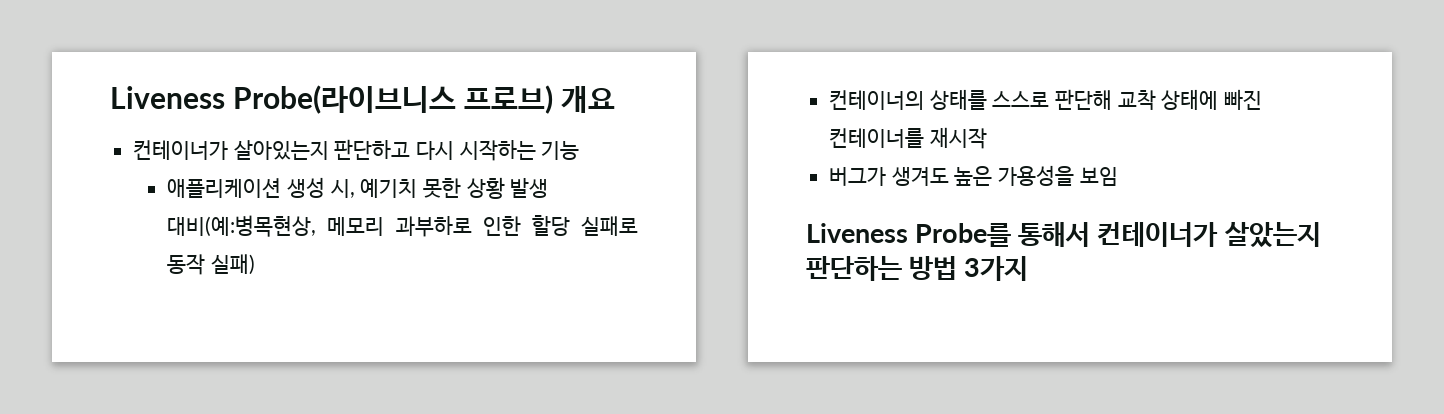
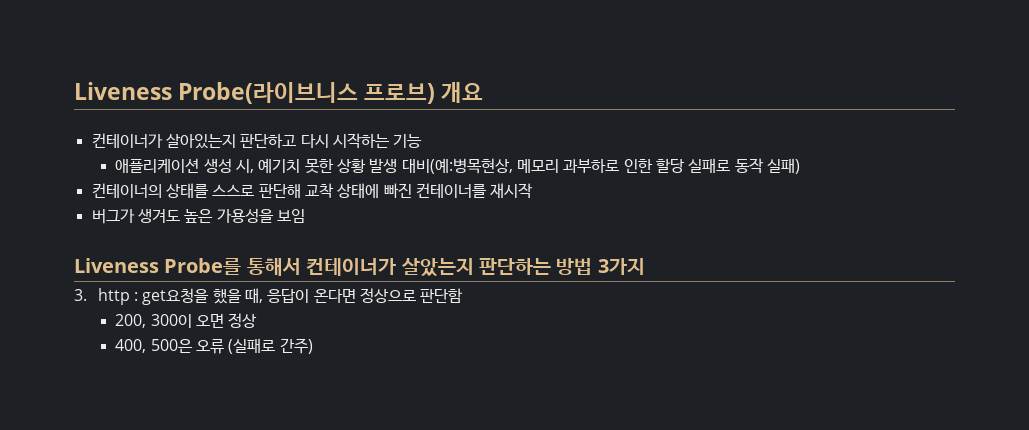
+ 3. http : get요청을 했을 때, 응답이 온다면 정상으로 판단함
+ 200, 300이 오면 정상
+ 400, 500은 오류 (실패로 간주)

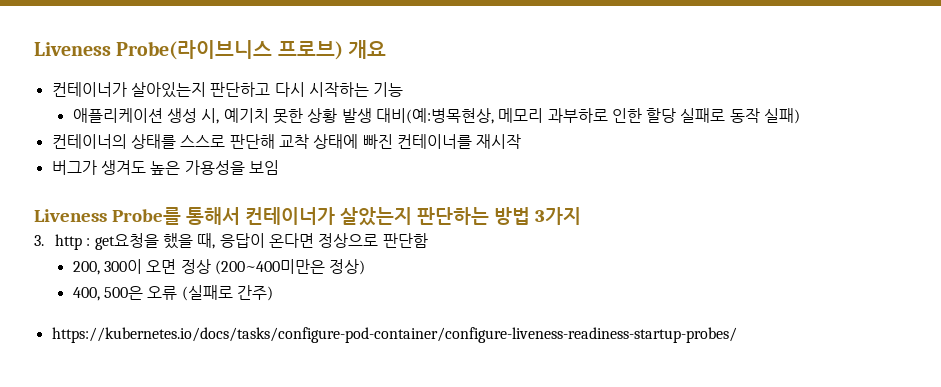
- 200, 300이 오면 정상
+ 200, 300이 오면 정상 (200~400미만은 정상)
+ https://kubernetes.io/docs/tasks/configure-pod-container/configure-liveness-readiness-startup-probes/

